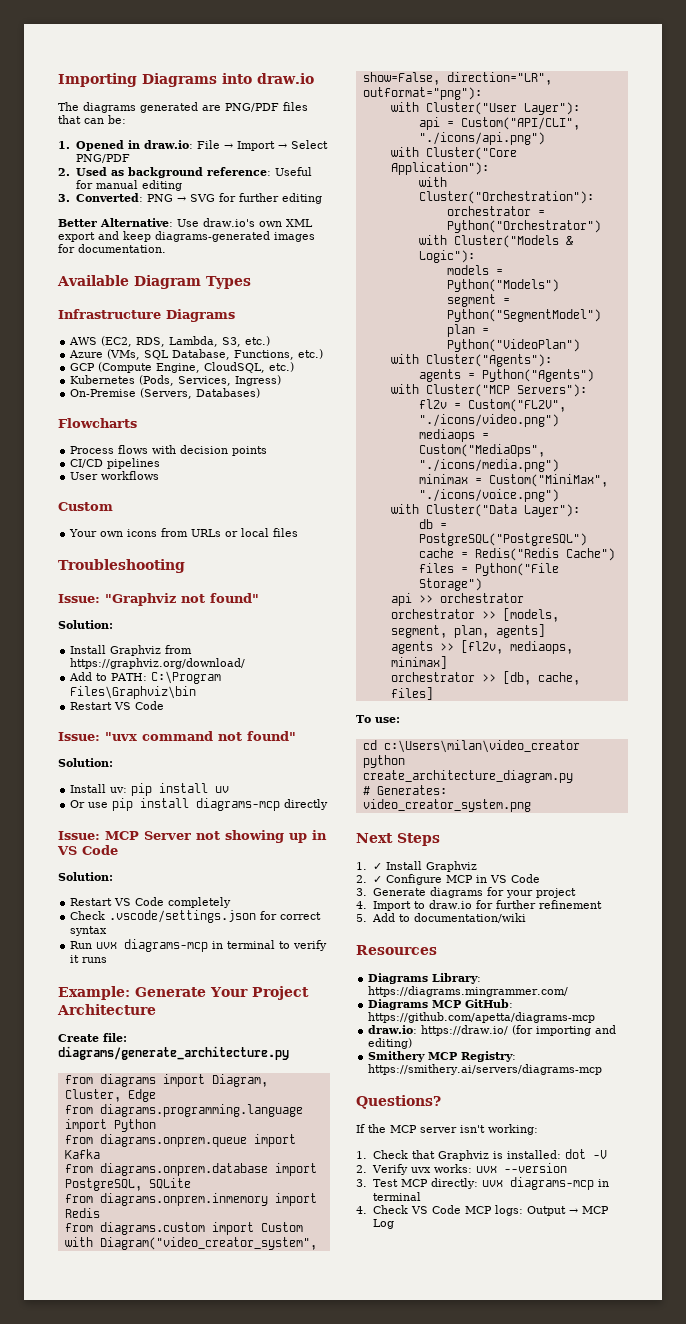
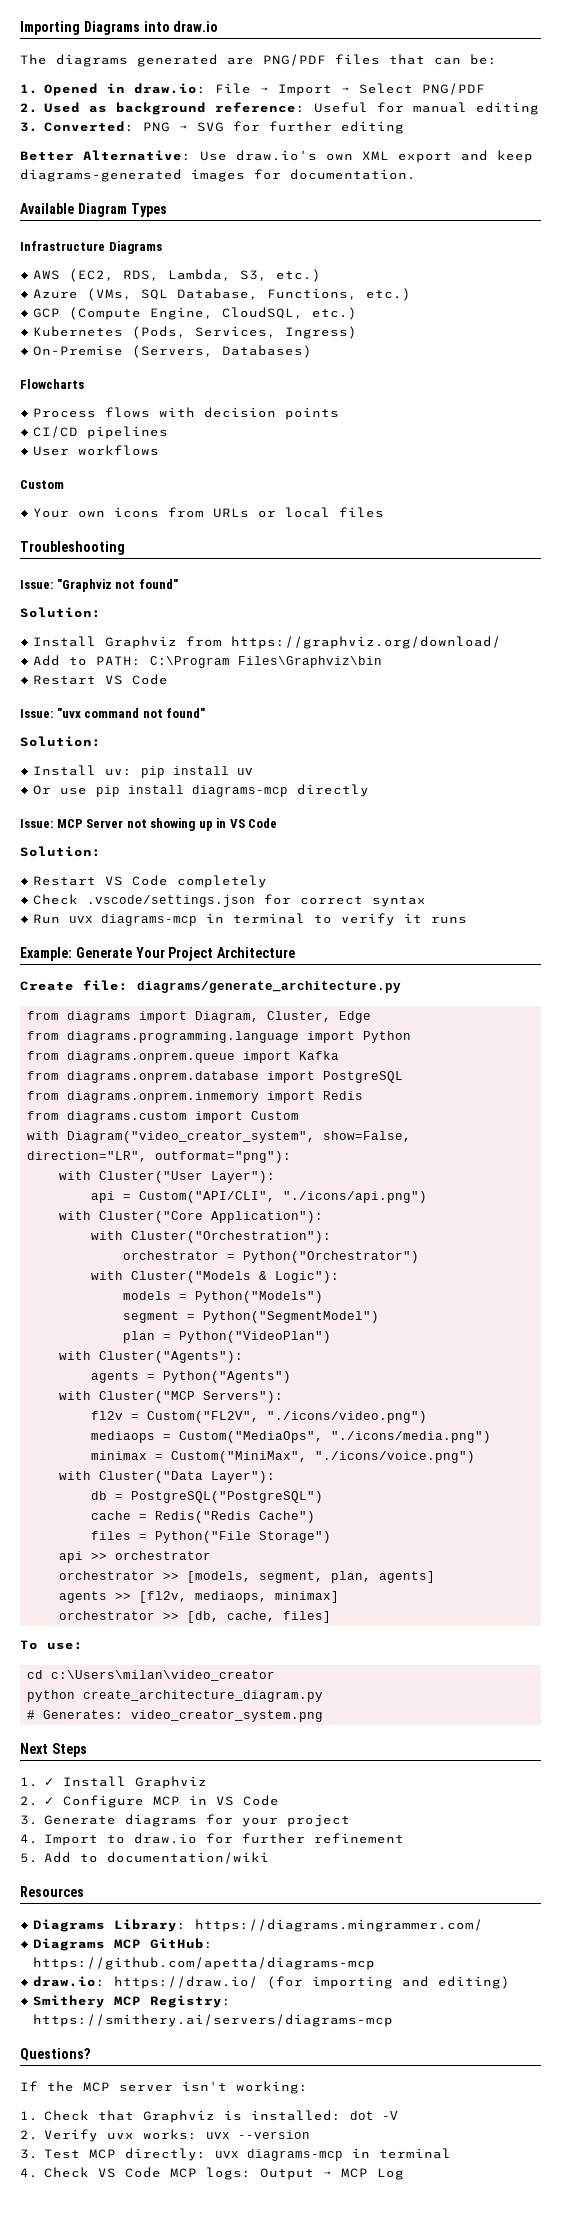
- from diagrams.onprem.database import PostgreSQL, SQLite
+ from diagrams.onprem.database import PostgreSQL

